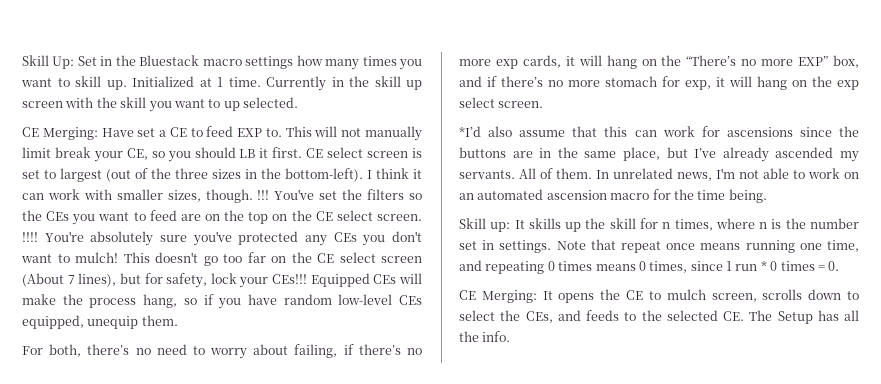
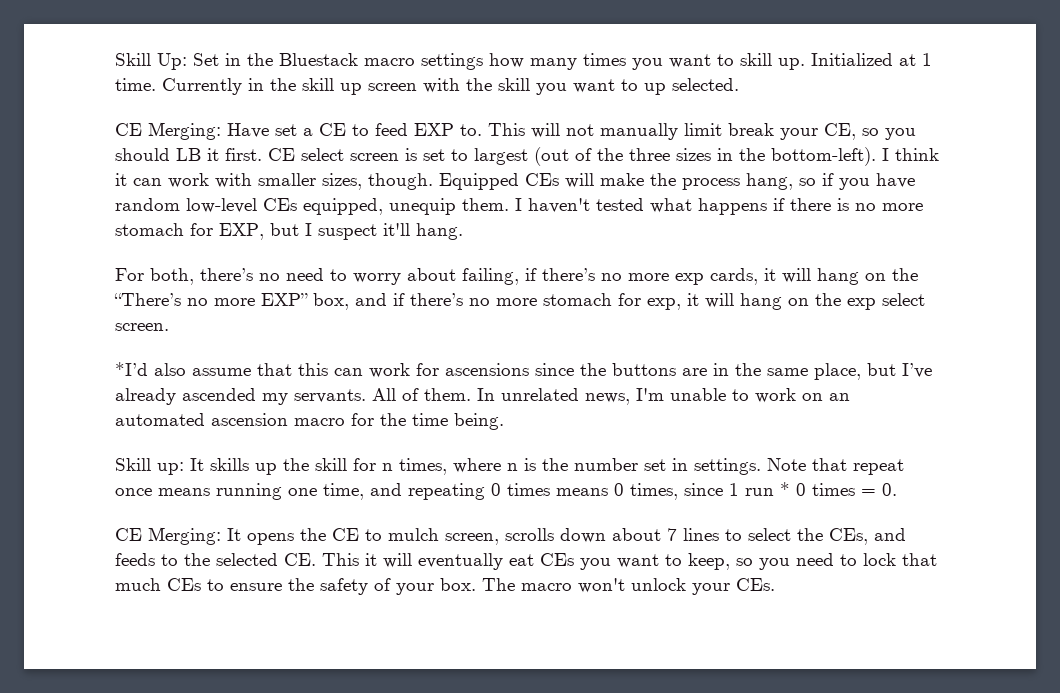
- !!! You've set the filters so the CEs you want to feed are on the top on the CE select screen. !!!! You're absolutely sure you've protected any CEs you don't want to mulch! This doesn't go too far on the CE select screen (About 7 lines), but for safety, lock your CEs!!!
+ I haven't tested what happens if there is no more stomach for EXP, but I suspect it'll hang.
- In unrelated news, I'm not able to work on an automated ascension macro for the time being.
+ In unrelated news, I'm unable to work on an automated ascension macro for the time being.
- CE Merging: It opens the CE to mulch screen, scrolls down to select the CEs, and feeds to the selected CE. The Setup has all the info.
+ CE Merging: It opens the CE to mulch screen, scrolls down about 7 lines to select the CEs, and feeds to the selected CE. This it will eventually eat CEs you want to keep, so you need to lock that much CEs to ensure the safety of your box. The macro won't unlock your CEs.

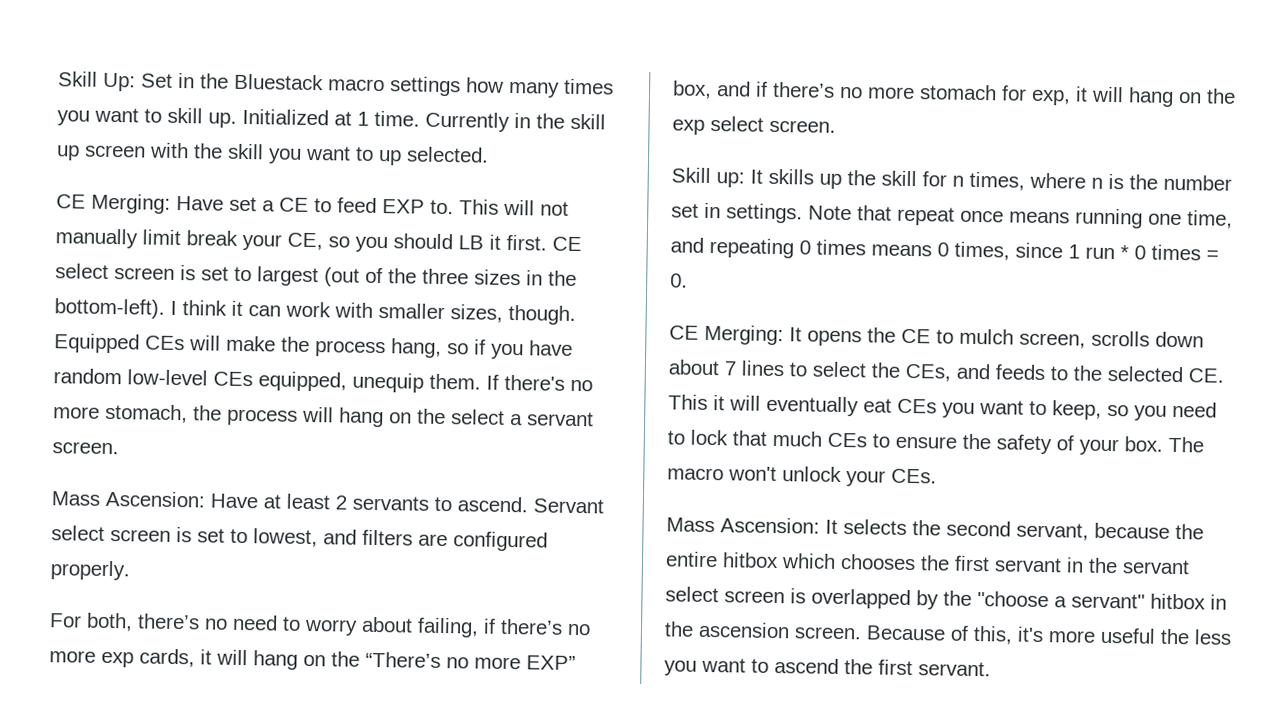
- I haven't tested what happens if there is no more stomach for EXP, but I suspect it'll hang.
+ If there's no more stomach, the process will hang on the select a servant screen.
+ Mass Ascension: Have at least 2 servants to ascend. Servant select screen is set to lowest, and filters are configured properly.
- *I’d also assume that this can work for ascensions since the buttons are in the same place, but I’ve already ascended my servants. All of them. In unrelated news, I'm unable to work on an automated ascension macro for the time being.
+ Mass Ascension: It selects the second servant, because the entire hitbox which chooses the first servant in the servant select screen is overlapped by the "choose a servant" hitbox in the ascension screen. Because of this, it's more useful the less you want to ascend the first servant.

